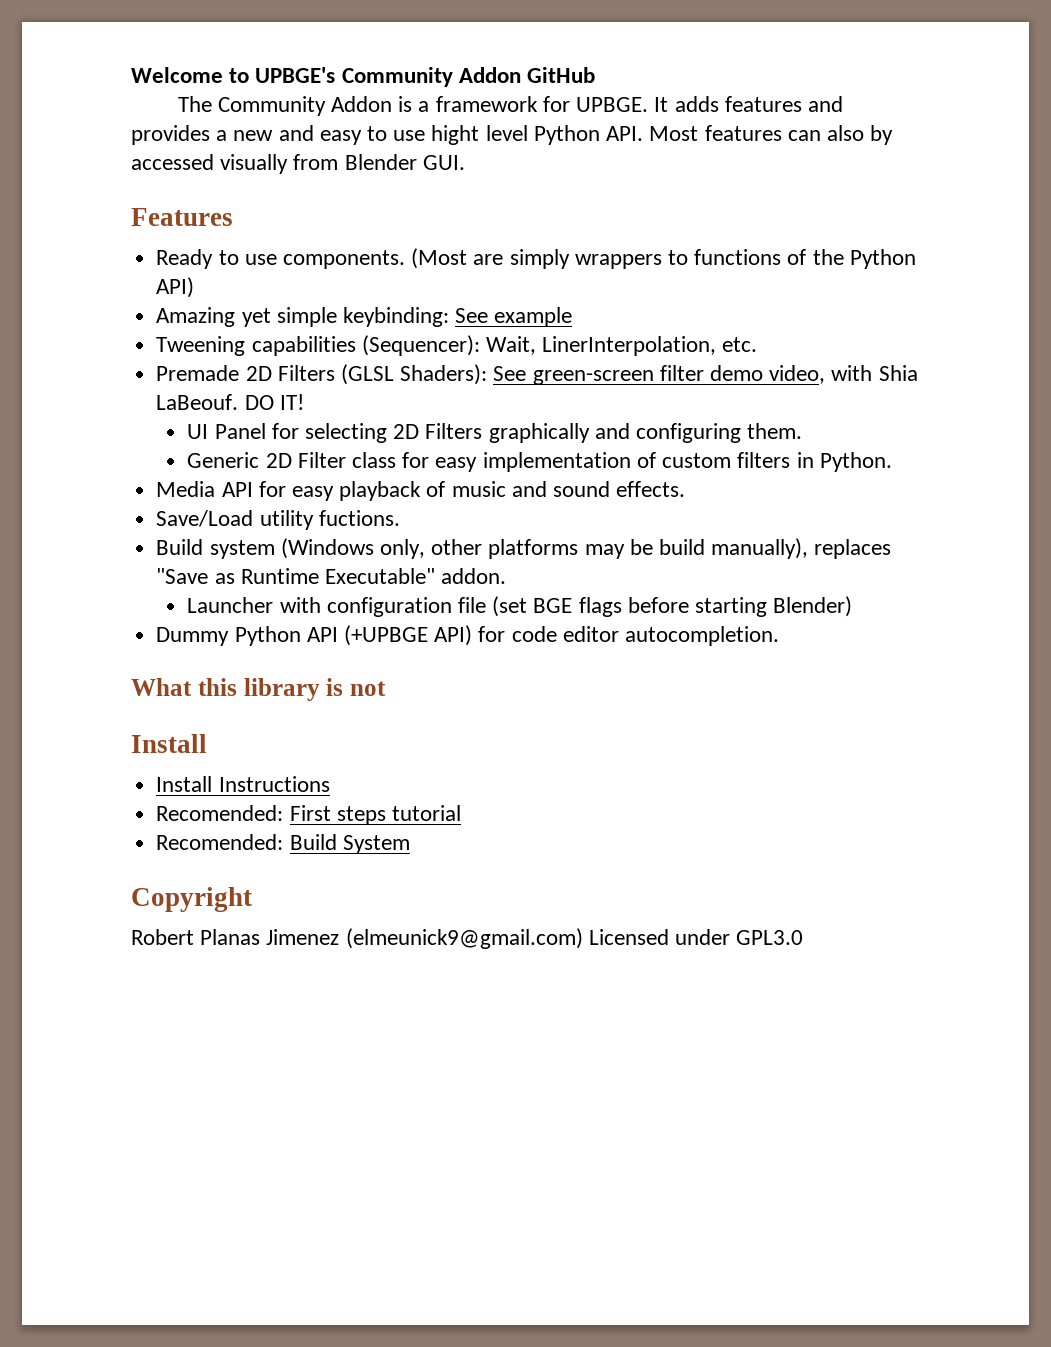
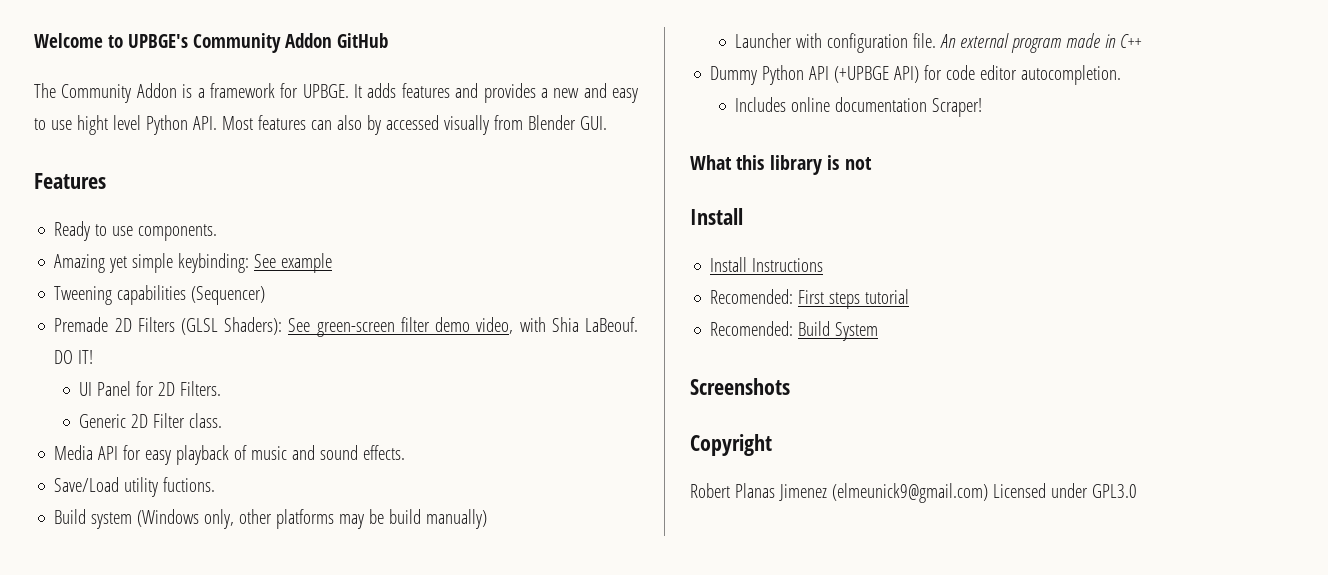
- (Most are simply wrappers to functions of the Python API)
- Tweening capabilities (Sequencer): Wait, LinerInterpolation, etc.
+ Tweening capabilities (Sequencer)
- UI Panel for selecting 2D Filters graphically and configuring them.
- Generic 2D Filter class for easy implementation of custom filters in Python.
+ UI Panel for 2D Filters.
+ Generic 2D Filter class.
- Build system (Windows only, other platforms may be build manually), replaces "Save as Runtime Executable" addon.
- Launcher with configuration file (set BGE flags before starting Blender)
+ Build system (Windows only, other platforms may be build manually)
+ Launcher with configuration file. An external program made in C++
+ Includes online documentation Scraper!
+ Screenshots

